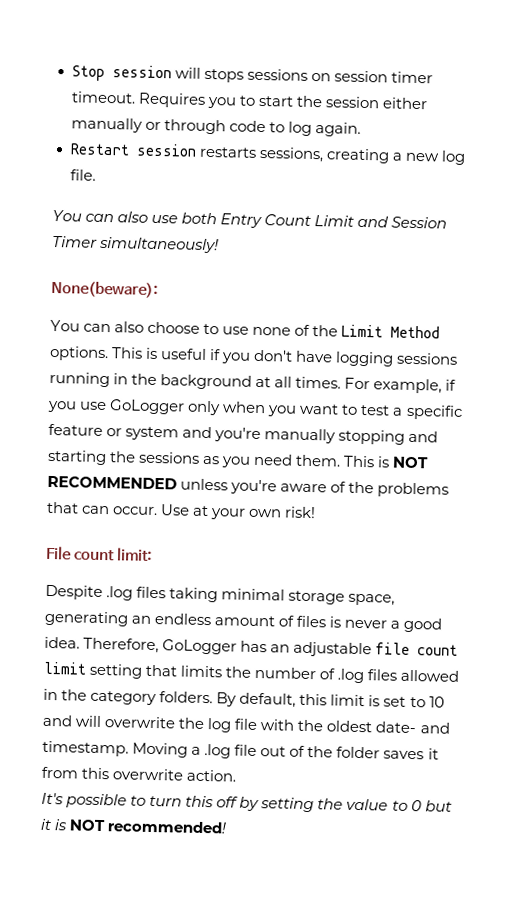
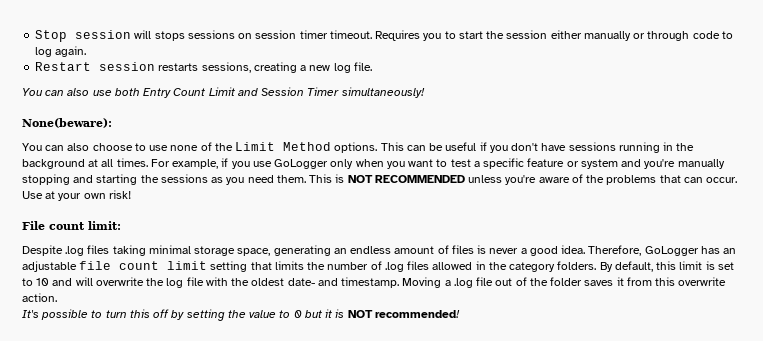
- This is useful if you don't have logging sessions running in the background at all times.
+ This can be useful if you don't have sessions running in the background at all times.

